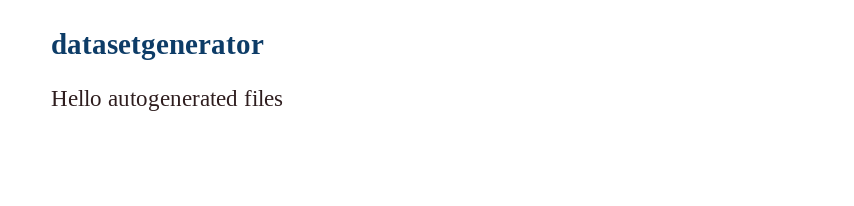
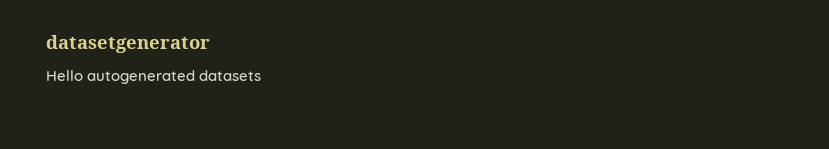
- Hello autogenerated files
+ Hello autogenerated datasets

